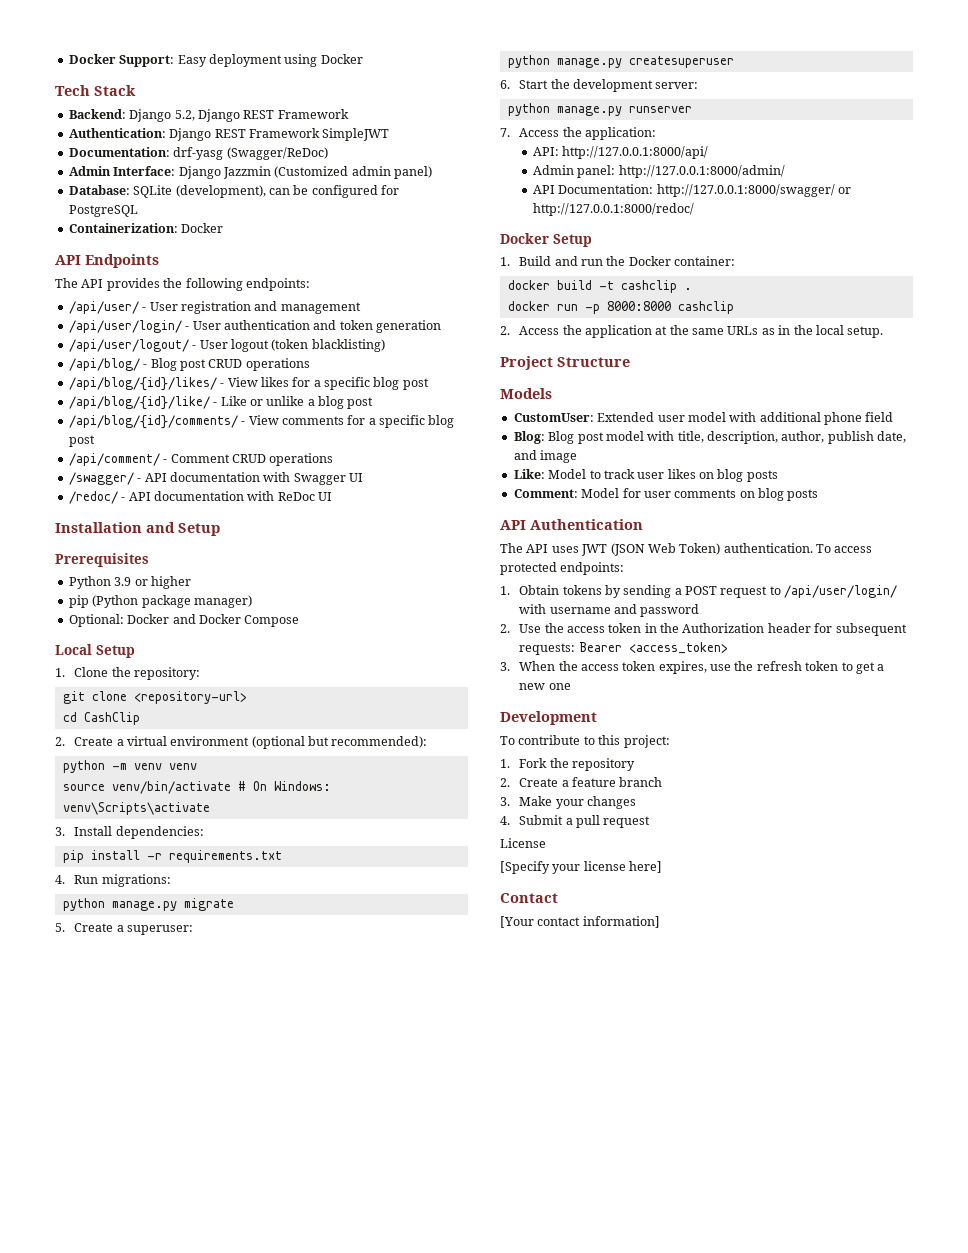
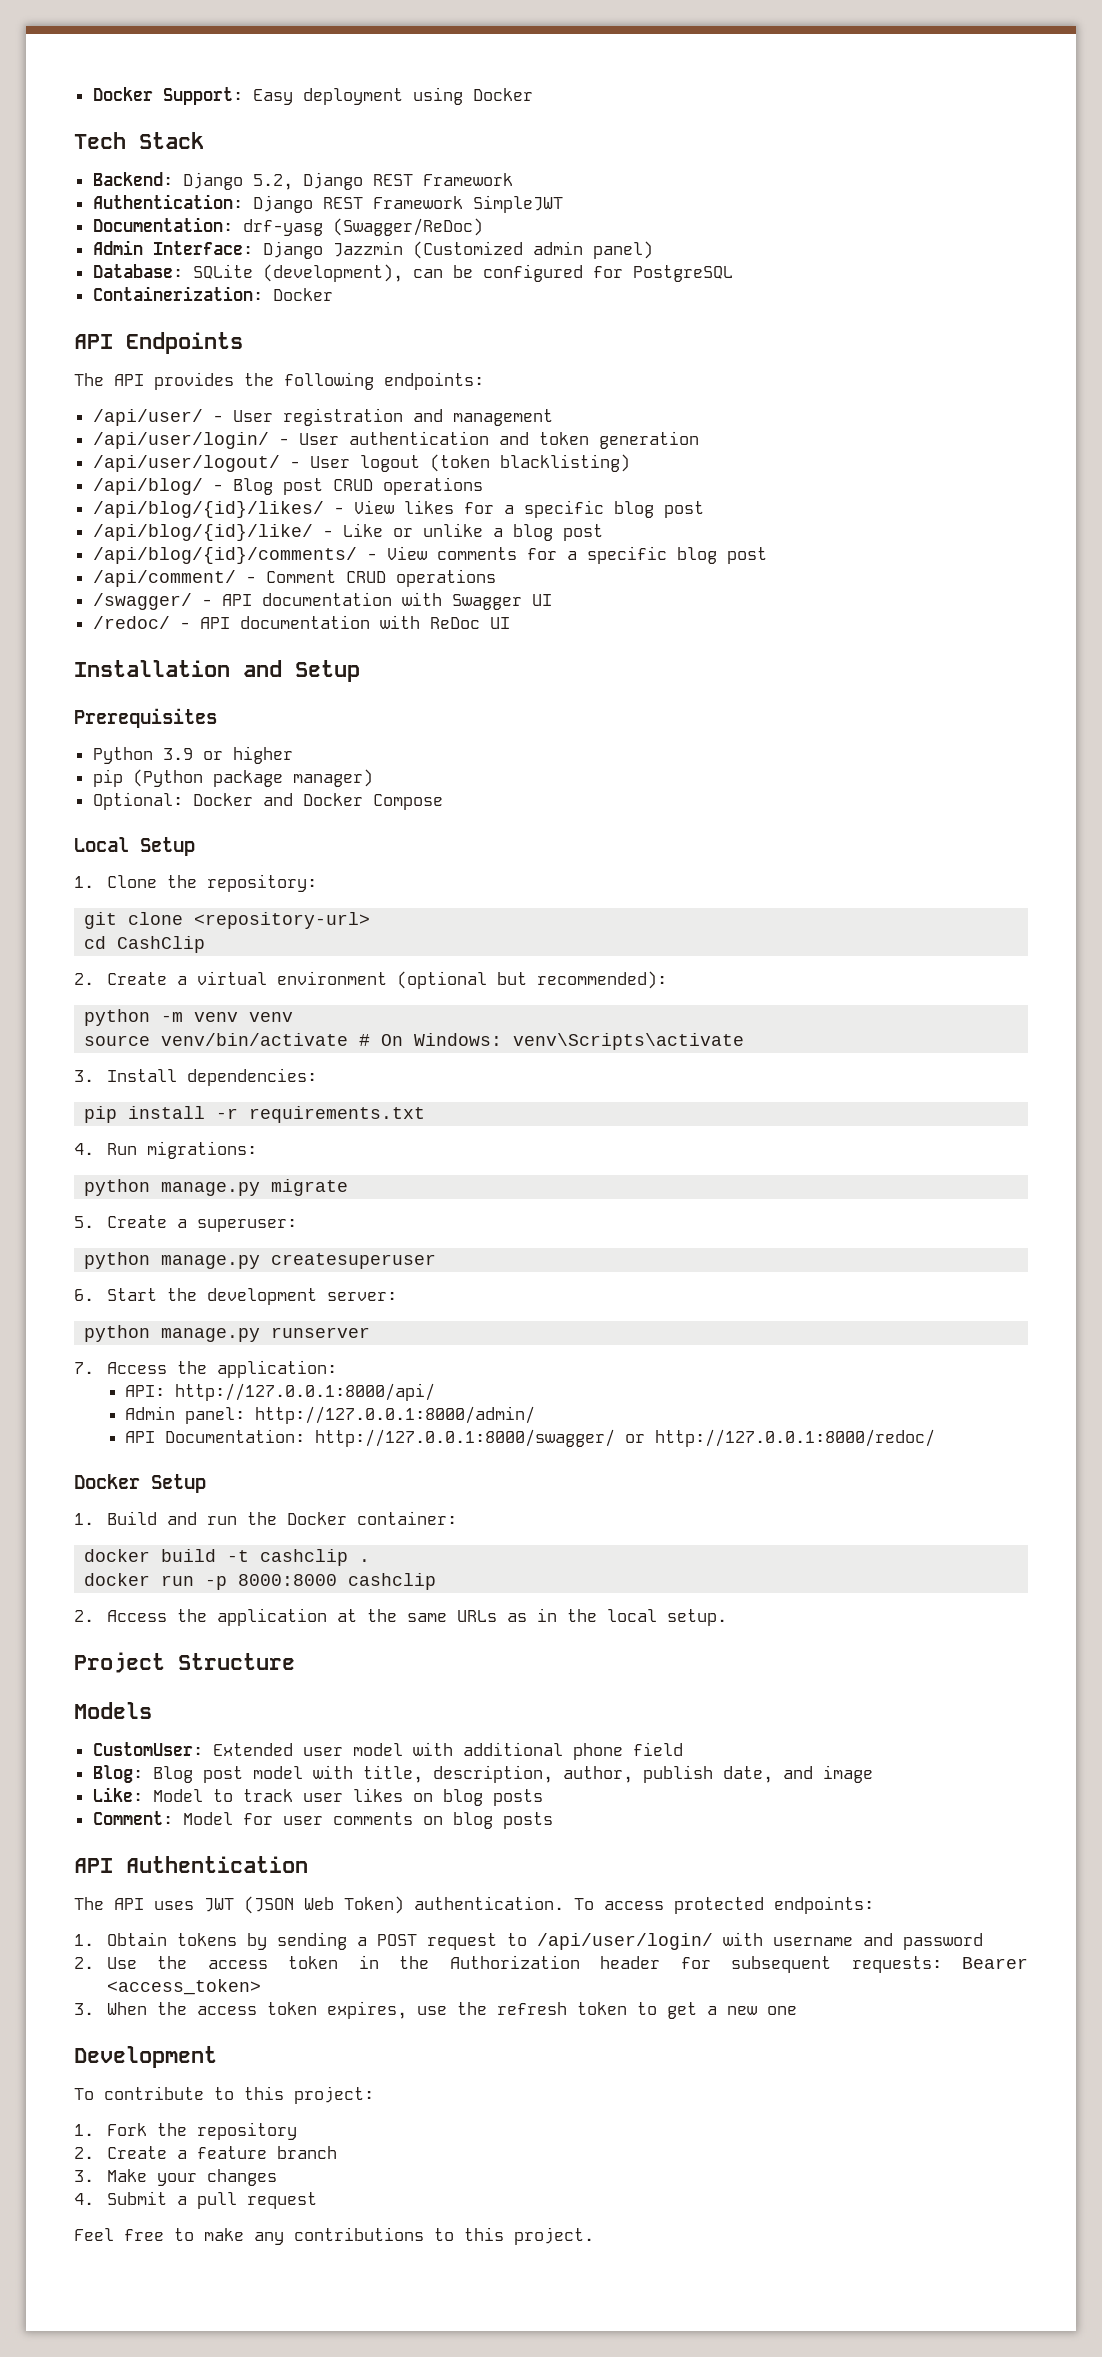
- License
- [Specify your license here]
- Contact
- [Your contact information]
+ Feel free to make any contributions to this project.

